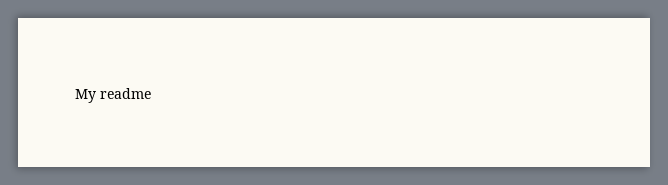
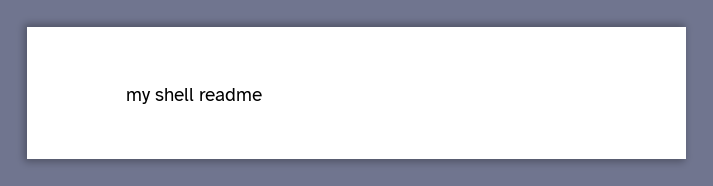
- My readme
+ my shell readme

